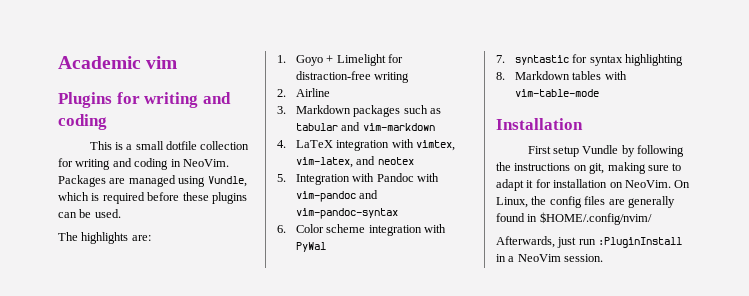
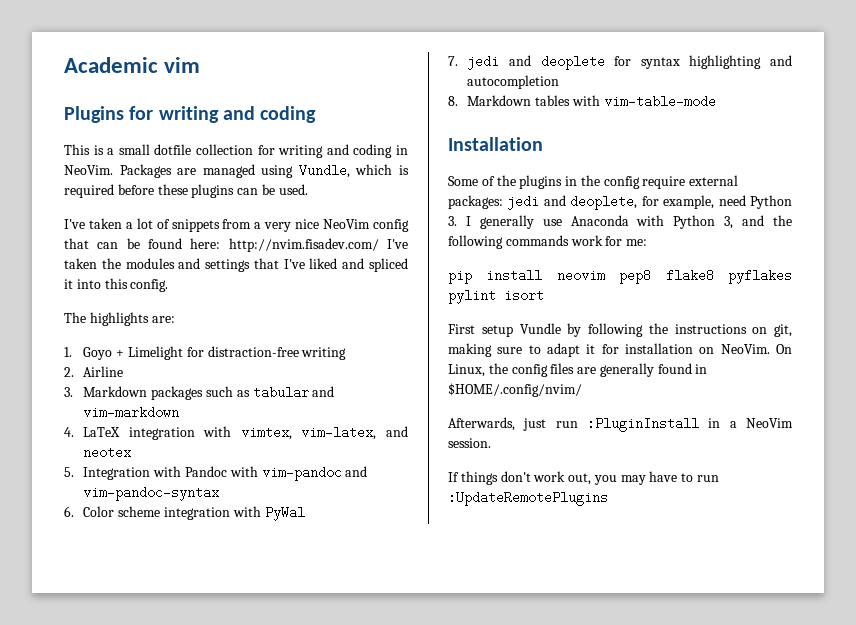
+ I've taken a lot of snippets from a very nice NeoVim config that can be found here: http://nvim.fisadev.com/ I've taken the modules and settings that I've liked and spliced it into this config.
- 7. syntastic for syntax highlighting
+ 7. jedi and deoplete for syntax highlighting and autocompletion
+ Some of the plugins in the config require external packages: jedi and deoplete, for example, need Python 3. I generally use Anaconda with Python 3, and the following commands work for me:
+ pip install neovim pep8 flake8 pyflakes pylint isort
+ If things don't work out, you may have to run :UpdateRemotePlugins

